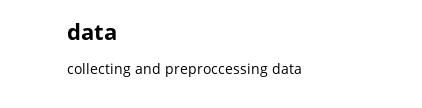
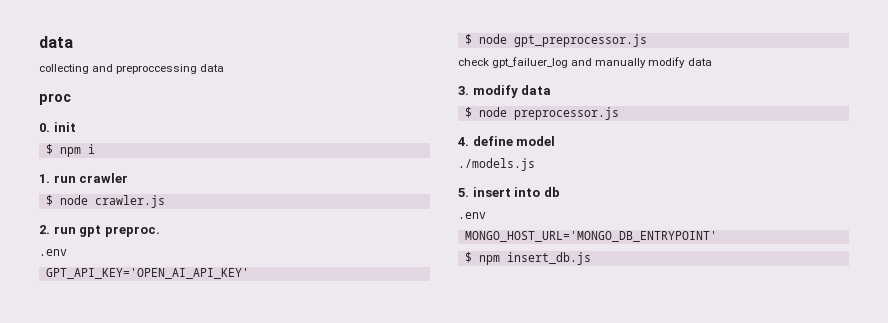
+ proc
+ 0. init
+ $ npm i
+ 1. run crawler
+ $ node crawler.js
+ 2. run gpt preproc.
+ .env
+ GPT_API_KEY='OPEN_AI_API_KEY'
+ $ node gpt_preprocessor.js
+ check gpt_failuer_log and manually modify data
+ 3. modify data
+ $ node preprocessor.js
+ 4. define model
+ ./models.js
+ 5. insert into db
+ .env
+ MONGO_HOST_URL='MONGO_DB_ENTRYPOINT'
+ $ npm insert_db.js

